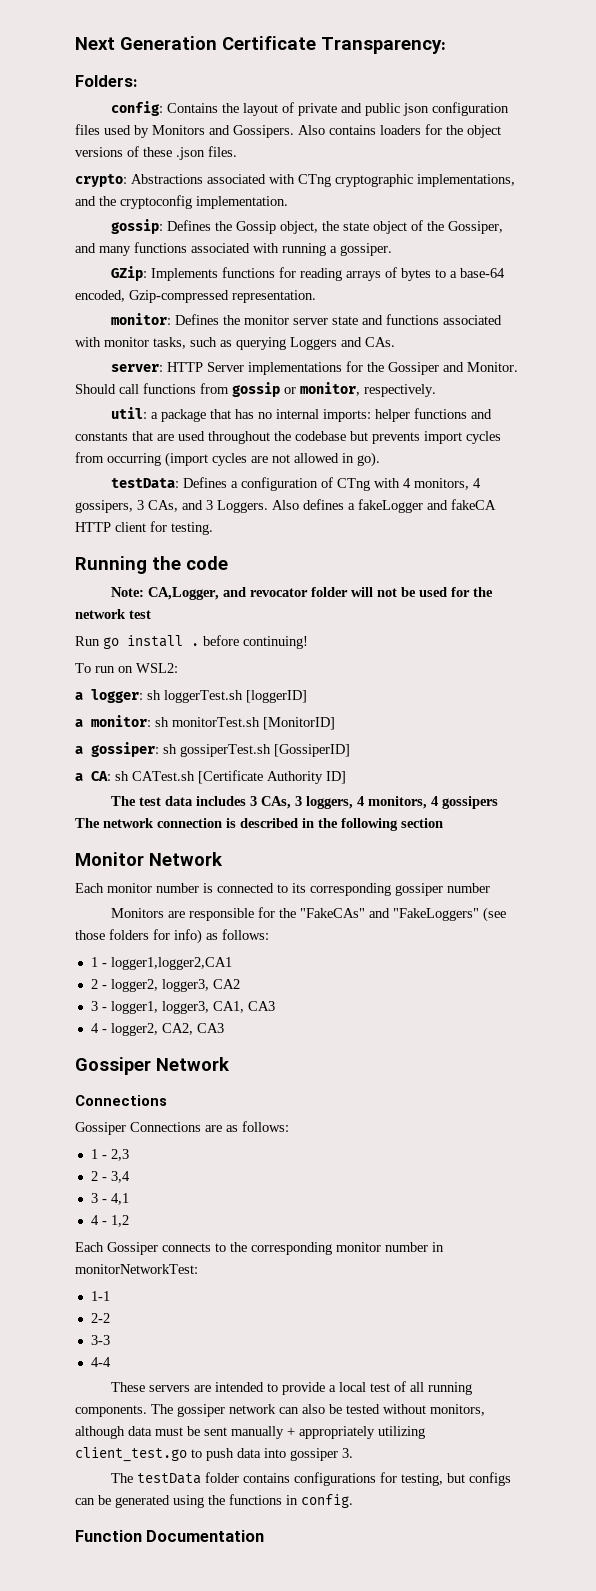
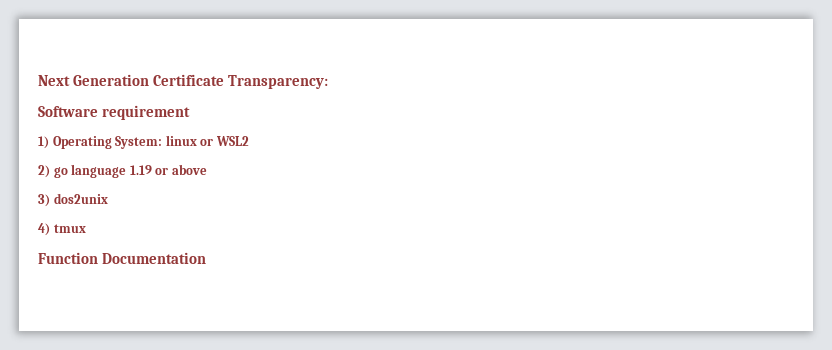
- Folders:
- config: Contains the layout of private and public json configuration files used by Monitors and Gossipers. Also contains loaders for the object versions of these .json files.
- crypto: Abstractions associated with CTng cryptographic implementations, and the cryptoconfig implementation.
- gossip: Defines the Gossip object, the state object of the Gossiper, and many functions associated with running a gossiper.
- GZip: Implements functions for reading arrays of bytes to a base-64 encoded, Gzip-compressed representation.
- monitor: Defines the monitor server state and functions associated with monitor tasks, such as querying Loggers and CAs.
- server: HTTP Server implementations for the Gossiper and Monitor. Should call functions from gossip or monitor, respectively.
- util: a package that has no internal imports: helper functions and constants that are used throughout the codebase but prevents import cycles from occurring (import cycles are not allowed in go).
- testData: Defines a configuration of CTng with 4 monitors, 4 gossipers, 3 CAs, and 3 Loggers. Also defines a fakeLogger and fakeCA HTTP client for testing.
- Running the code
- Note: CA,Logger, and revocator folder will not be used for the network test
- Run go install . before continuing!
- To run on WSL2:
- a logger: sh loggerTest.sh [loggerID]
- a monitor: sh monitorTest.sh [MonitorID]
- a gossiper: sh gossiperTest.sh [GossiperID]
- a CA: sh CATest.sh [Certificate Authority ID]
- The test data includes 3 CAs, 3 loggers, 4 monitors, 4 gossipers The network connection is described in the following section
- Monitor Network
- Each monitor number is connected to its corresponding gossiper number
- Monitors are responsible for the "FakeCAs" and "FakeLoggers" (see those folders for info) as follows:
- 1 - logger1,logger2,CA1
- 2 - logger2, logger3, CA2
- 3 - logger1, logger3, CA1, CA3
- 4 - logger2, CA2, CA3
- Gossiper Network
- Connections
- Gossiper Connections are as follows:
- 1 - 2,3
- 2 - 3,4
- 3 - 4,1
- 4 - 1,2
- Each Gossiper connects to the corresponding monitor number in monitorNetworkTest:
- 1-1
- 2-2
- 3-3
- 4-4
- These servers are intended to provide a local test of all running components. The gossiper network can also be tested without monitors, although data must be sent manually + appropriately utilizing client_test.go to push data into gossiper 3.
- The testData folder contains configurations for testing, but configs can be generated using the functions in config.
+ Software requirement
+ 1) Operating System: linux or WSL2
+ 2) go language 1.19 or above
+ 3) dos2unix
+ 4) tmux

